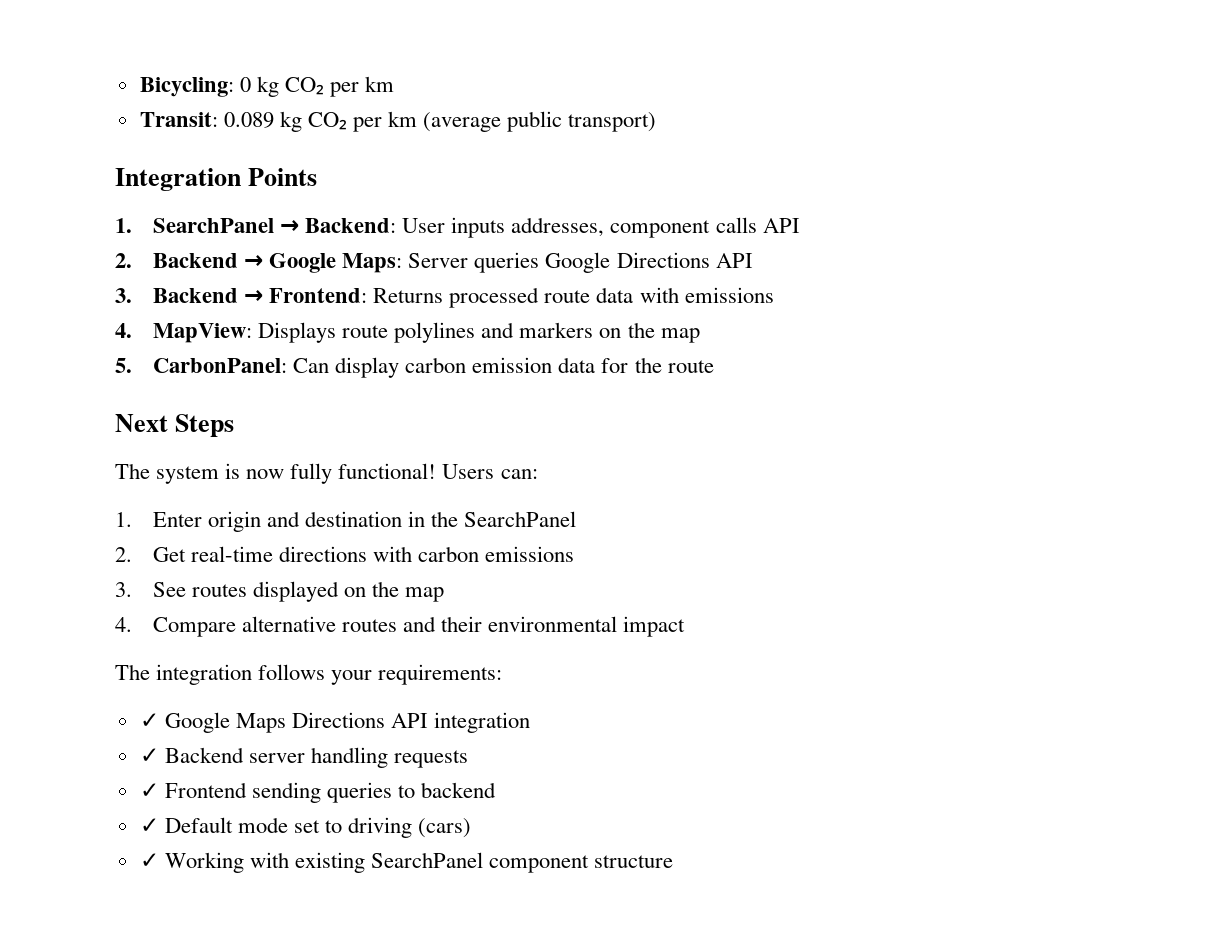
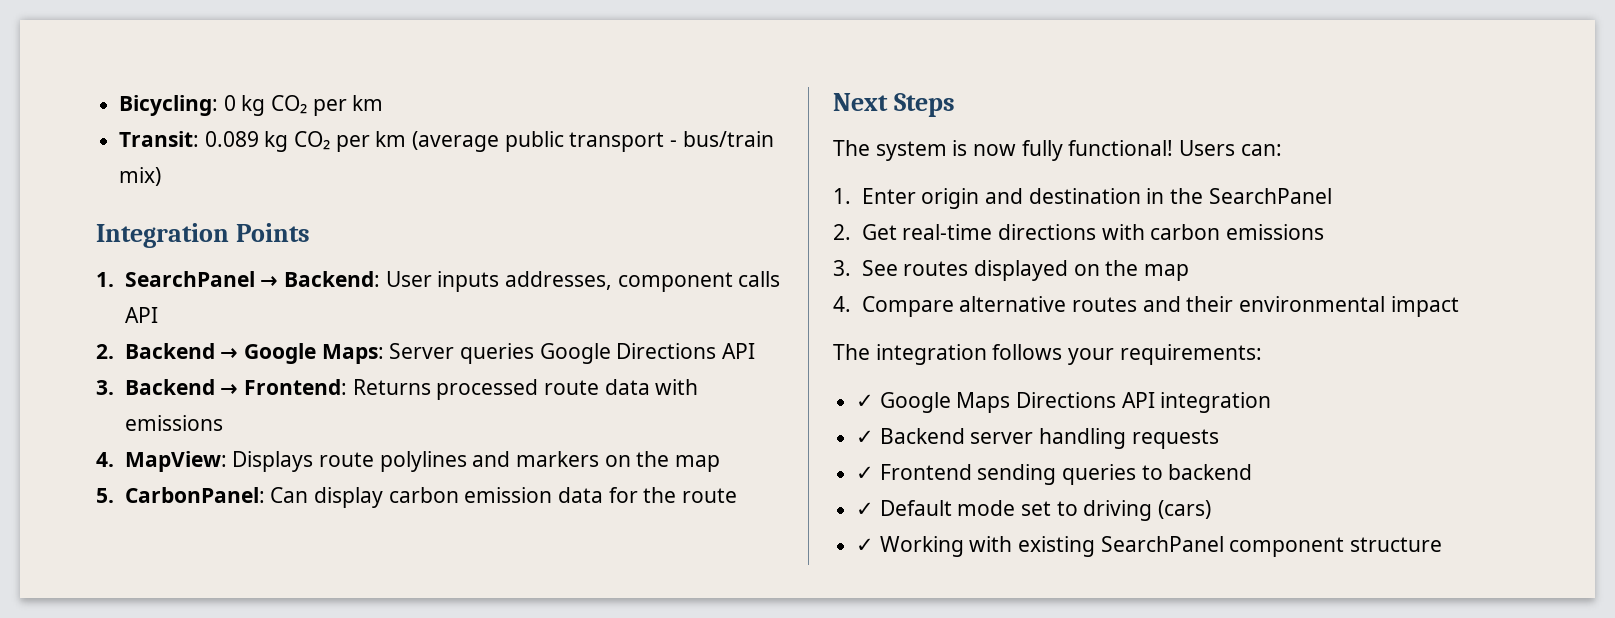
- Transit: 0.089 kg CO₂ per km (average public transport)
+ Transit: 0.089 kg CO₂ per km (average public transport - bus/train mix)

